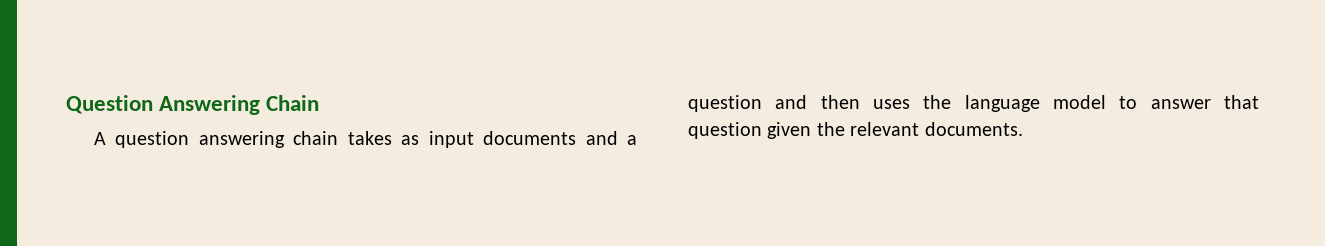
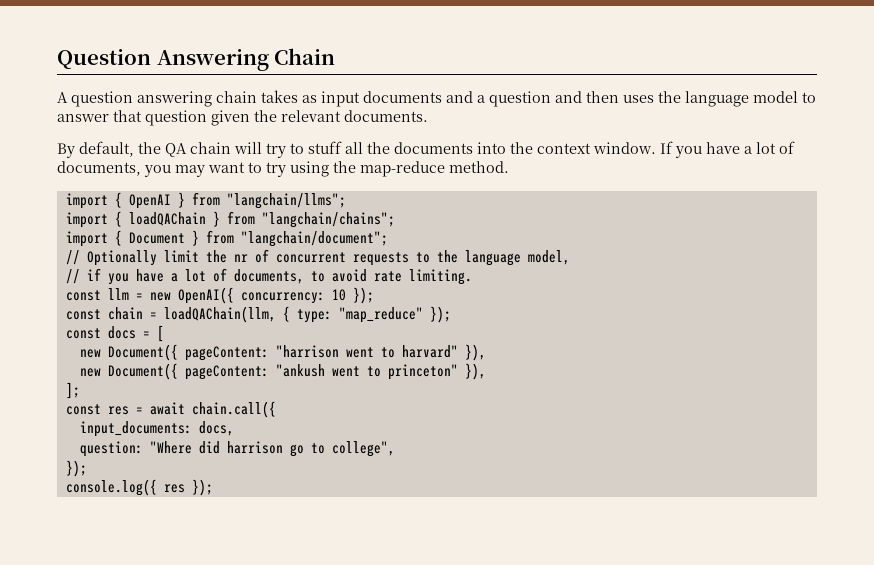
+ By default, the QA chain will try to stuff all the documents into the context window. If you have a lot of documents, you may want to try using the map-reduce method.
+ import { OpenAI } from "langchain/llms";
+ import { loadQAChain } from "langchain/chains";
+ import { Document } from "langchain/document";
+ // Optionally limit the nr of concurrent requests to the language model,
+ // if you have a lot of documents, to avoid rate limiting.
+ const llm = new OpenAI({ concurrency: 10 });
+ const chain = loadQAChain(llm, { type: "map_reduce" });
+ const docs = [
+ new Document({ pageContent: "harrison went to harvard" }),
+ new Document({ pageContent: "ankush went to princeton" }),
+ ];
+ const res = await chain.call({
+ input_documents: docs,
+ question: "Where did harrison go to college",
+ });
+ console.log({ res });

